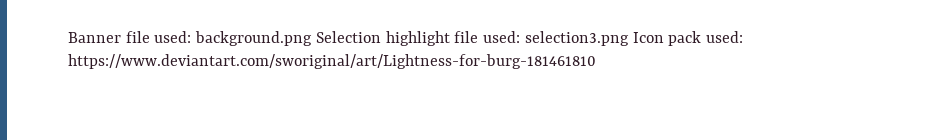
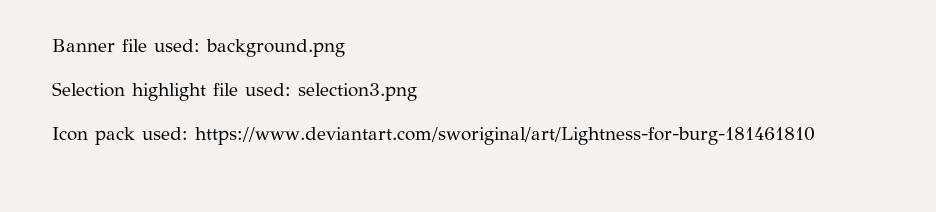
- Banner file used: background.png Selection highlight file used: selection3.png Icon pack used: https://www.deviantart.com/sworiginal/art/Lightness-for-burg-181461810
+ Banner file used: background.png
+ Selection highlight file used: selection3.png
+ Icon pack used: https://www.deviantart.com/sworiginal/art/Lightness-for-burg-181461810

